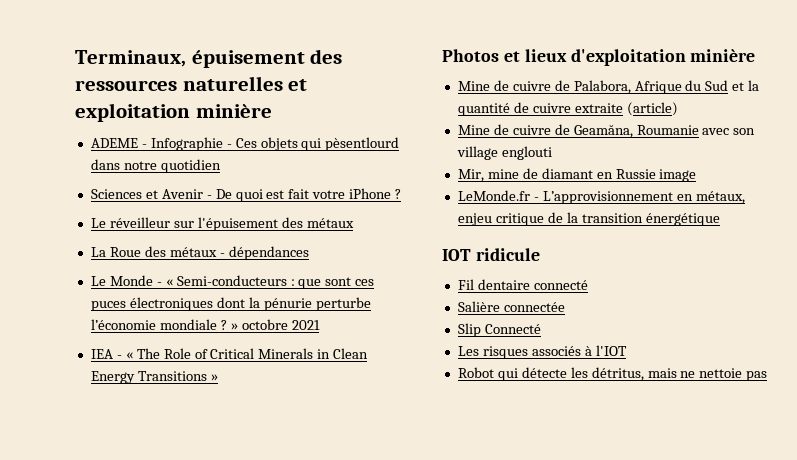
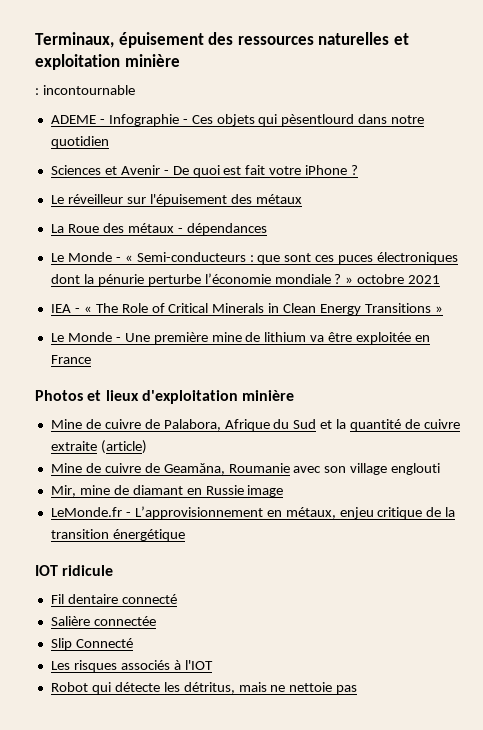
+ : incontournable
+ Le Monde - Une première mine de lithium va être exploitée en France

